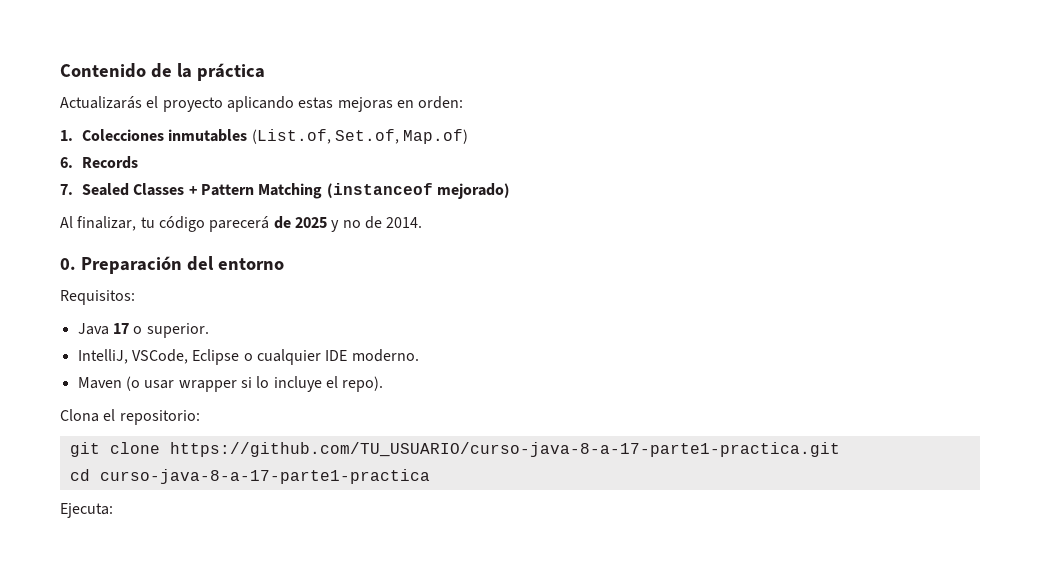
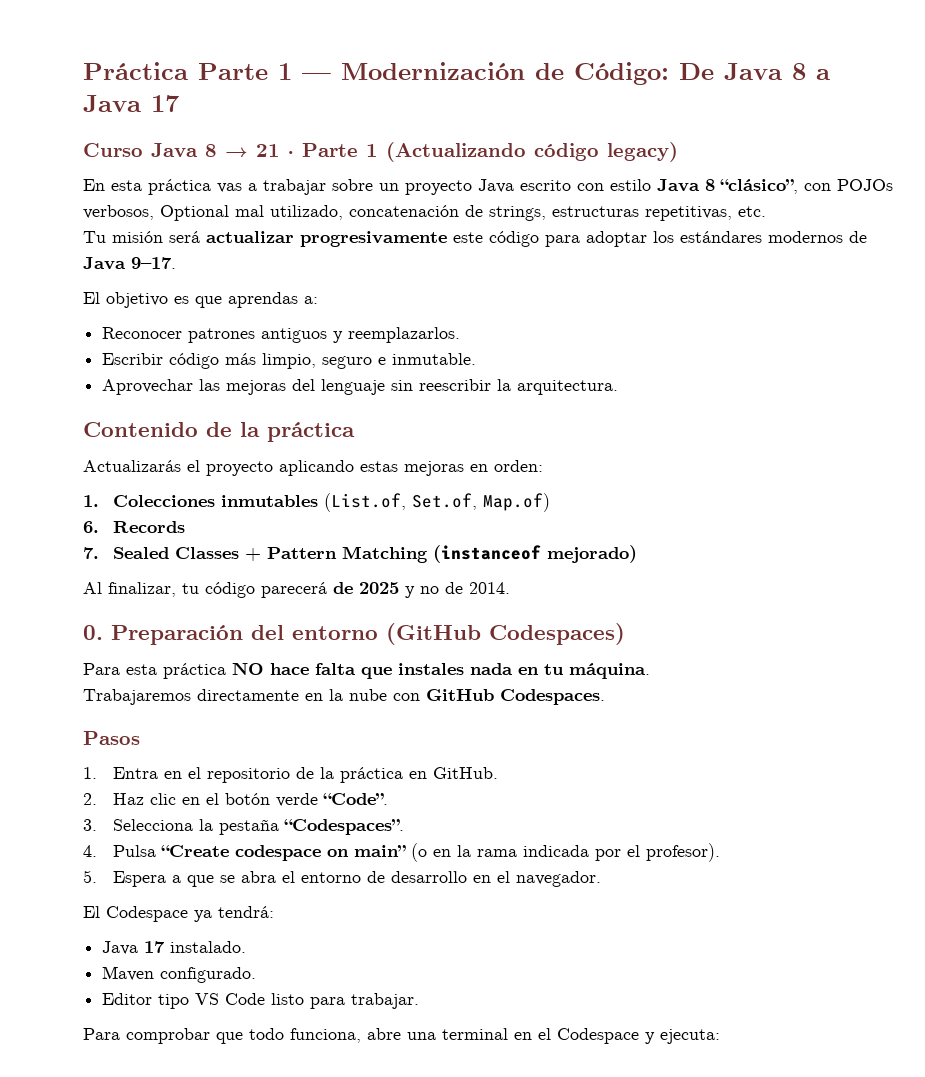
+ Práctica Parte 1 — Modernización de Código: De Java 8 a Java 17
+ Curso Java 8 → 21 · Parte 1 (Actualizando código legacy)
+ En esta práctica vas a trabajar sobre un proyecto Java escrito con estilo Java 8 “clásico”, con POJOs verbosos, Optional mal utilizado, concatenación de strings, estructuras repetitivas, etc.
+ Tu misión será actualizar progresivamente este código para adoptar los estándares modernos de Java 9–17.
+ El objetivo es que aprendas a:
+ Reconocer patrones antiguos y reemplazarlos.
+ Escribir código más limpio, seguro e inmutable.
+ Aprovechar las mejoras del lenguaje sin reescribir la arquitectura.
- 0. Preparación del entorno
- Requisitos:
- Java 17 o superior.
- IntelliJ, VSCode, Eclipse o cualquier IDE moderno.
- Maven (o usar wrapper si lo incluye el repo).
- Clona el repositorio:
- git clone https://github.com/TU_USUARIO/curso-java-8-a-17-parte1-practica.git
- cd curso-java-8-a-17-parte1-practica
- Ejecuta:
+ 0. Preparación del entorno (GitHub Codespaces)
+ Para esta práctica NO hace falta que instales nada en tu máquina.
+ Trabajaremos directamente en la nube con GitHub Codespaces.
+ Pasos
+ 1. Entra en el repositorio de la práctica en GitHub.
+ 2. Haz clic en el botón verde “Code”.
+ 3. Selecciona la pestaña “Codespaces”.
+ 4. Pulsa “Create codespace on main” (o en la rama indicada por el profesor).
+ 5. Espera a que se abra el entorno de desarrollo en el navegador.
+ El Codespace ya tendrá:
+ Java 17 instalado.
+ Maven configurado.
+ Editor tipo VS Code listo para trabajar.
+ Para comprobar que todo funciona, abre una terminal en el Codespace y ejecuta:

